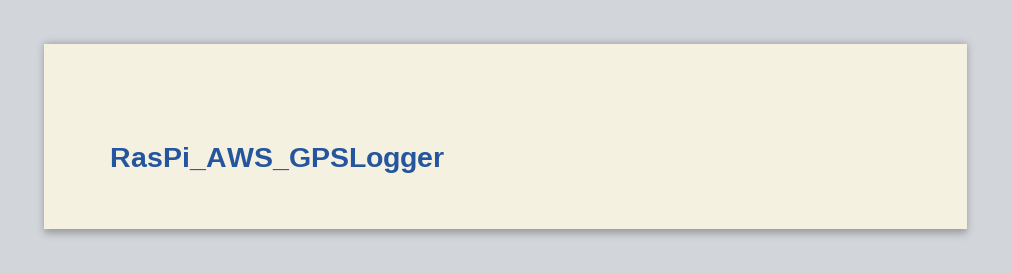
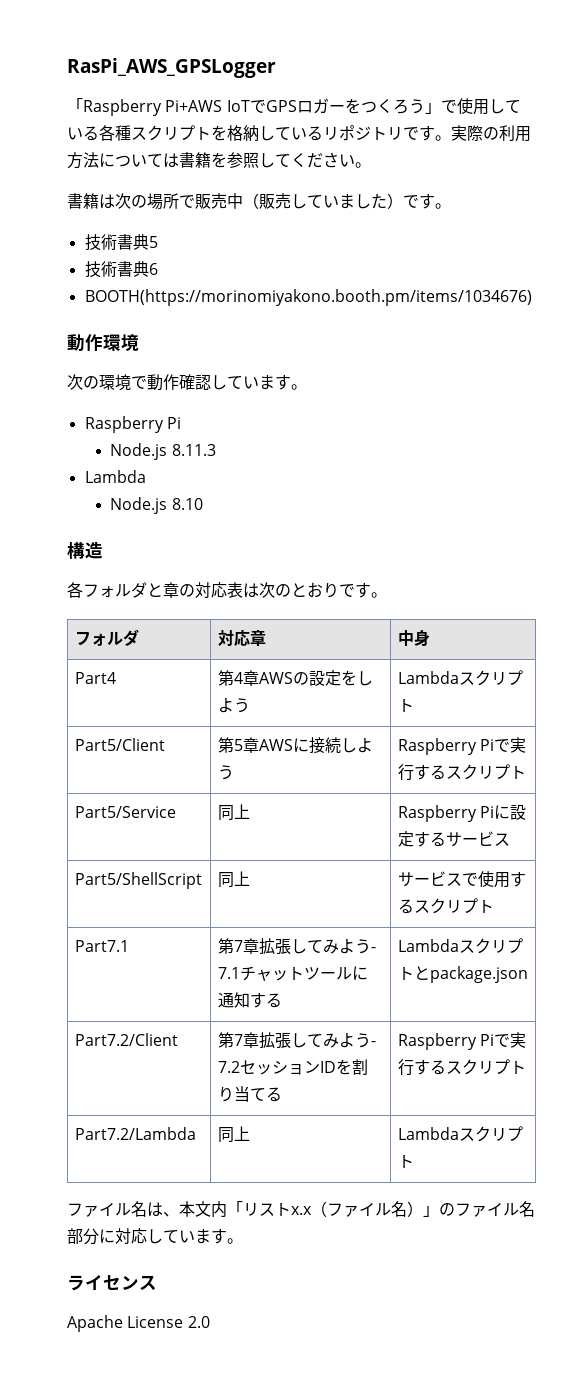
+ 「Raspberry Pi+AWS IoTでGPSロガーをつくろう」で使用している各種スクリプトを格納しているリポジトリです。実際の利用方法については書籍を参照してください。
+ 書籍は次の場所で販売中（販売していました）です。
+ 技術書典5
+ 技術書典6
+ BOOTH(https://morinomiyakono.booth.pm/items/1034676)
+ 動作環境
+ 次の環境で動作確認しています。
+ Raspberry Pi
+ Node.js 8.11.3
+ Lambda
+ Node.js 8.10
+ 構造
+ 各フォルダと章の対応表は次のとおりです。
+ フォルダ | 対応章 | 中身
+ Part4 | 第4章AWSの設定をしよう | Lambdaスクリプト
+ Part5/Client | 第5章AWSに接続しよう | Raspberry Piで実行するスクリプト
+ Part5/Service | 同上 | Raspberry Piに設定するサービス
+ Part5/ShellScript | 同上 | サービスで使用するスクリプト
+ Part7.1 | 第7章拡張してみよう- 7.1チャットツールに通知する | Lambdaスクリプトとpackage.json
+ Part7.2/Client | 第7章拡張してみよう- 7.2セッションIDを割り当てる | Raspberry Piで実行するスクリプト
+ Part7.2/Lambda | 同上 | Lambdaスクリプト
+ ファイル名は、本文内「リストx.x（ファイル名）」のファイル名部分に対応しています。
+ ライセンス
+ Apache License 2.0

